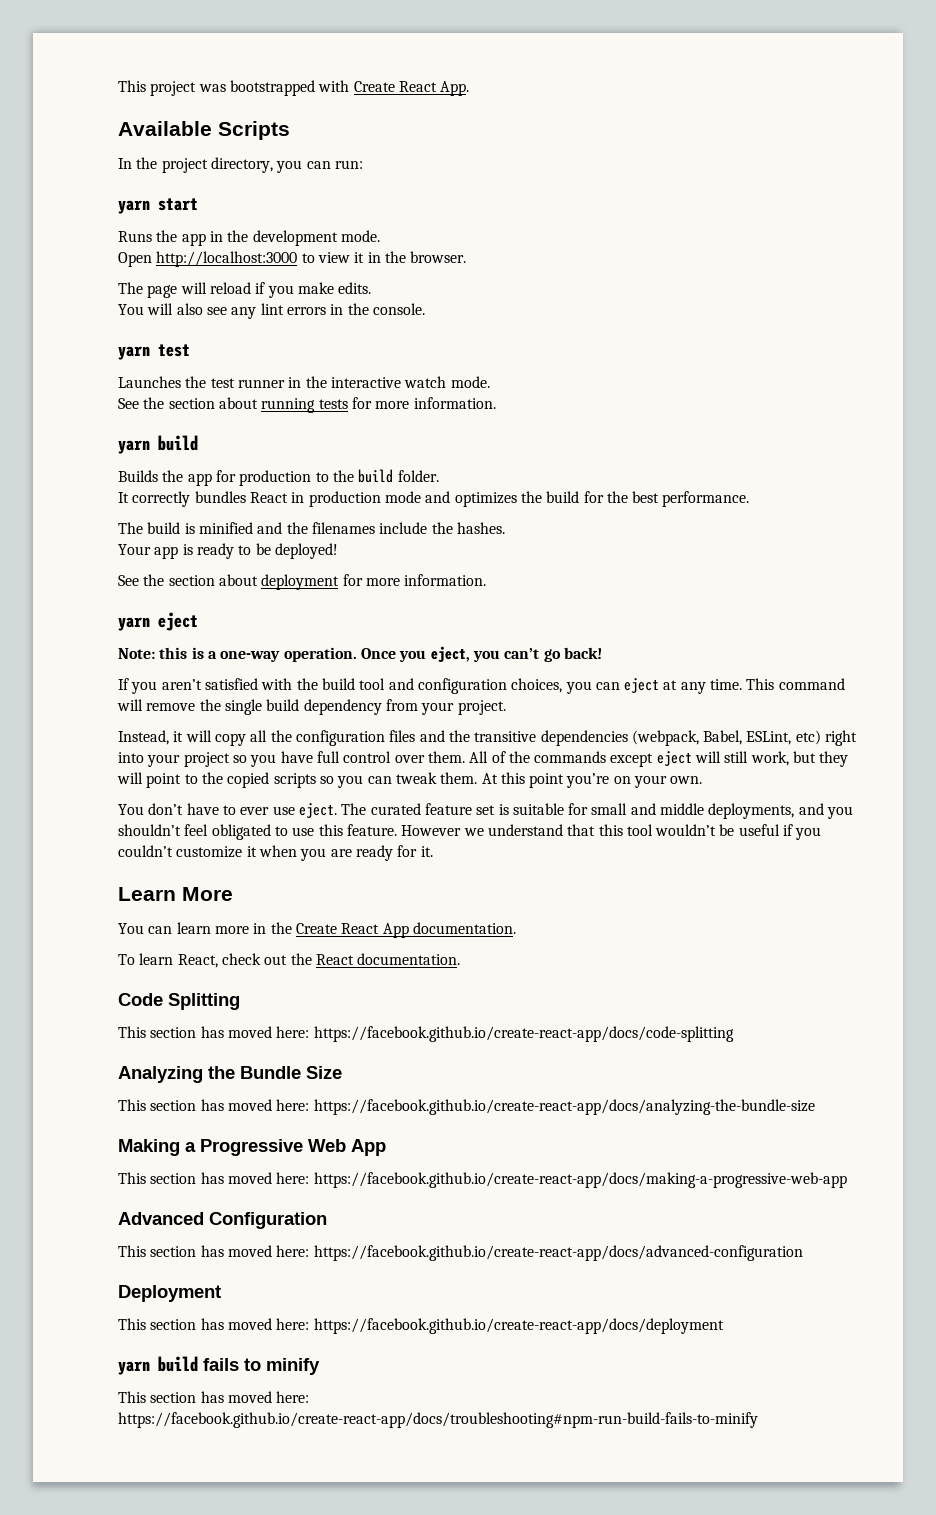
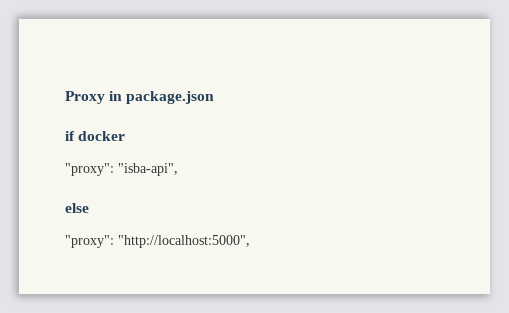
- This project was bootstrapped with Create React App.
- Available Scripts
- In the project directory, you can run:
- yarn start
- Runs the app in the development mode.
- Open http://localhost:3000 to view it in the browser.
- The page will reload if you make edits.
- You will also see any lint errors in the console.
- yarn test
- Launches the test runner in the interactive watch mode.
- See the section about running tests for more information.
- yarn build
- Builds the app for production to the build folder.
- It correctly bundles React in production mode and optimizes the build for the best performance.
- The build is minified and the filenames include the hashes.
- Your app is ready to be deployed!
- See the section about deployment for more information.
- yarn eject
- Note: this is a one-way operation. Once you eject, you can’t go back!
- If you aren’t satisfied with the build tool and configuration choices, you can eject at any time. This command will remove the single build dependency from your project.
- Instead, it will copy all the configuration files and the transitive dependencies (webpack, Babel, ESLint, etc) right into your project so you have full control over them. All of the commands except eject will still work, but they will point to the copied scripts so you can tweak them. At this point you’re on your own.
- You don’t have to ever use eject. The curated feature set is suitable for small and middle deployments, and you shouldn’t feel obligated to use this feature. However we understand that this tool wouldn’t be useful if you couldn’t customize it when you are ready for it.
- Learn More
- You can learn more in the Create React App documentation.
- To learn React, check out the React documentation.
- Code Splitting
- This section has moved here: https://facebook.github.io/create-react-app/docs/code-splitting
- Analyzing the Bundle Size
- This section has moved here: https://facebook.github.io/create-react-app/docs/analyzing-the-bundle-size
- Making a Progressive Web App
- This section has moved here: https://facebook.github.io/create-react-app/docs/making-a-progressive-web-app
- Advanced Configuration
- This section has moved here: https://facebook.github.io/create-react-app/docs/advanced-configuration
- Deployment
- This section has moved here: https://facebook.github.io/create-react-app/docs/deployment
- yarn build fails to minify
- This section has moved here: https://facebook.github.io/create-react-app/docs/troubleshooting#npm-run-build-fails-to-minify
+ Proxy in package.json
+ if docker
+ "proxy": "isba-api",
+ else
+ "proxy": "http://localhost:5000",

